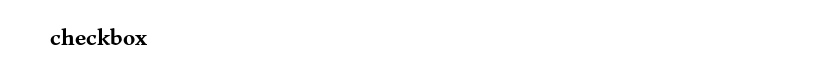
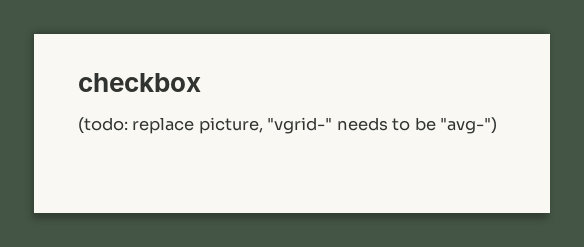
+ (todo: replace picture, "vgrid-" needs to be "avg-")

